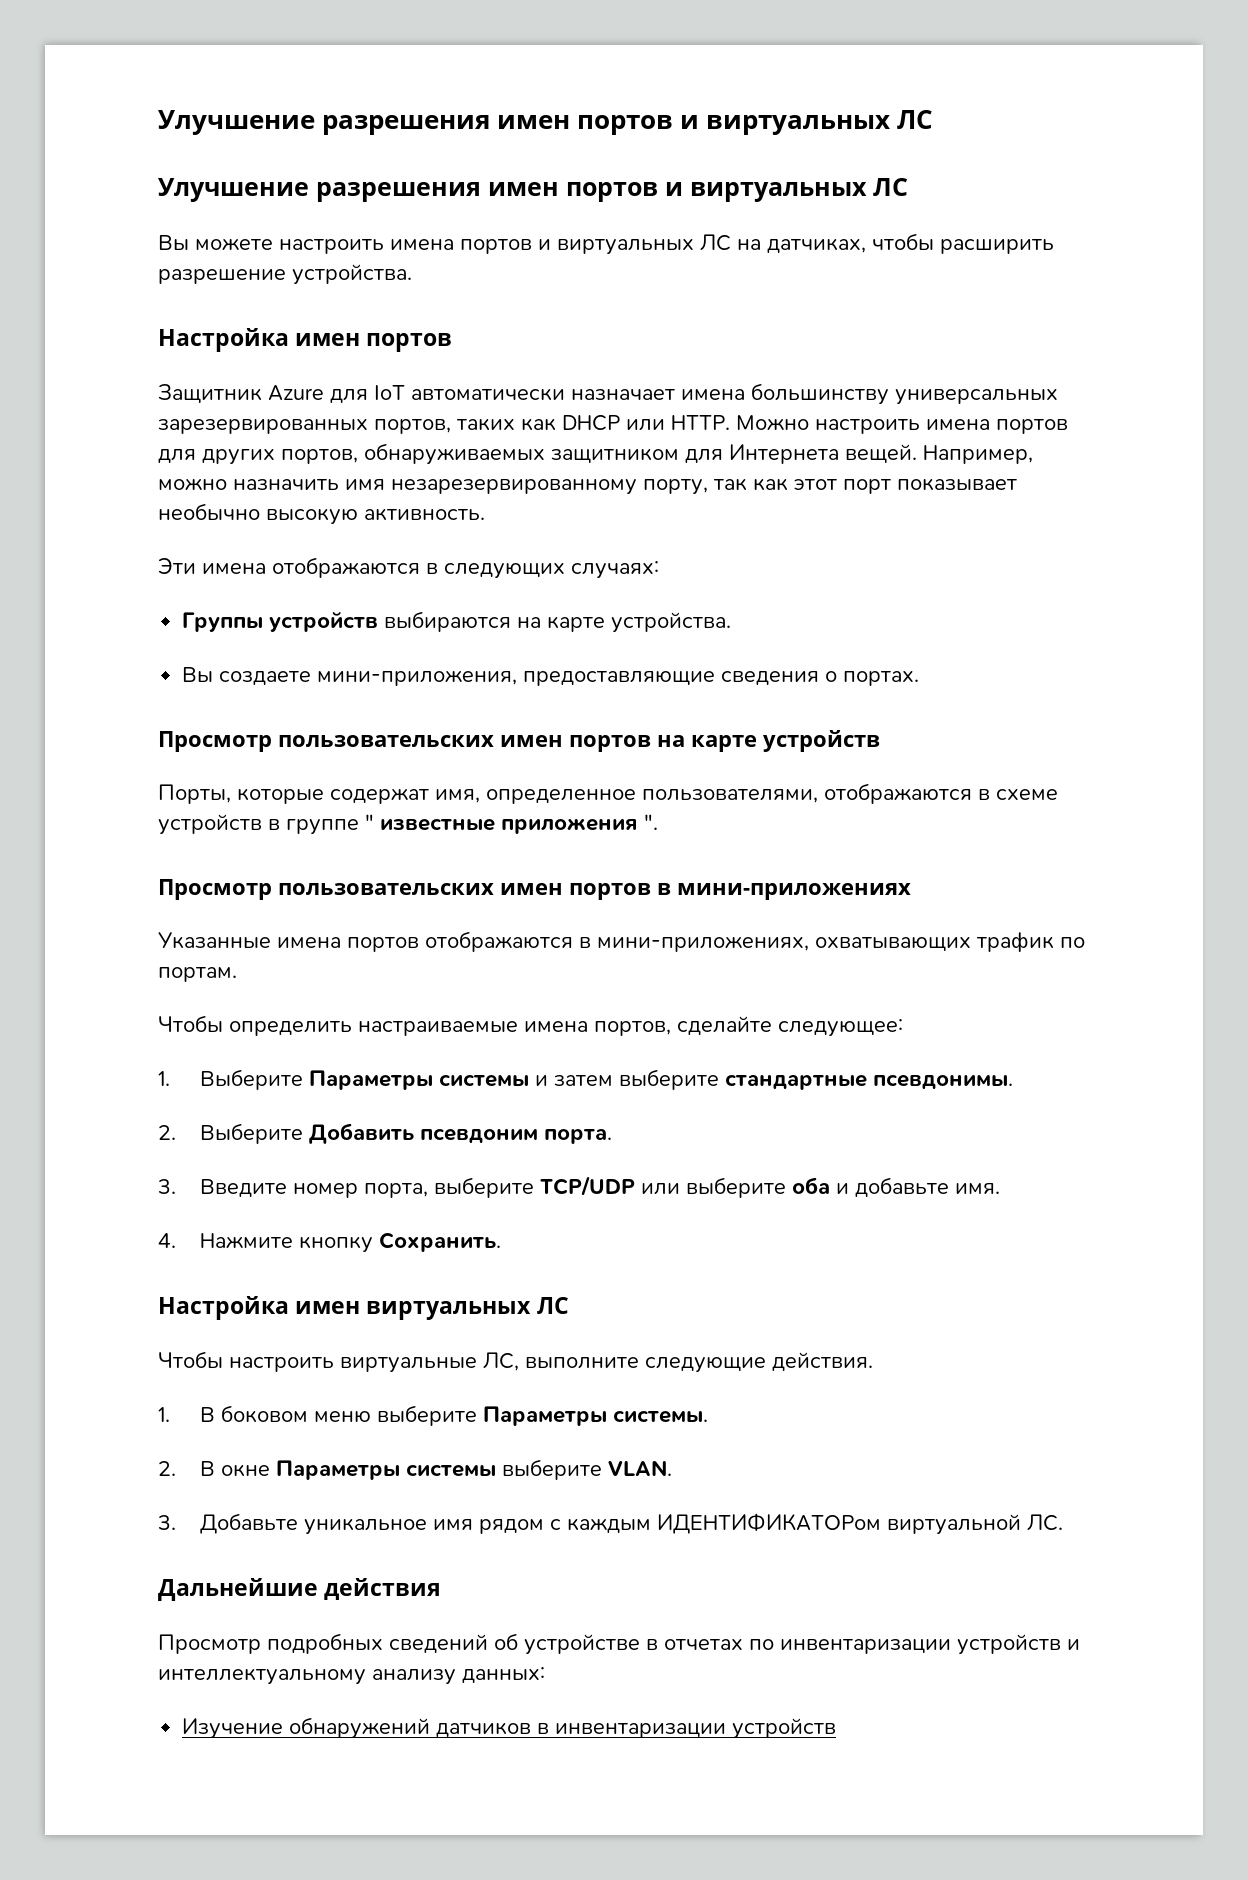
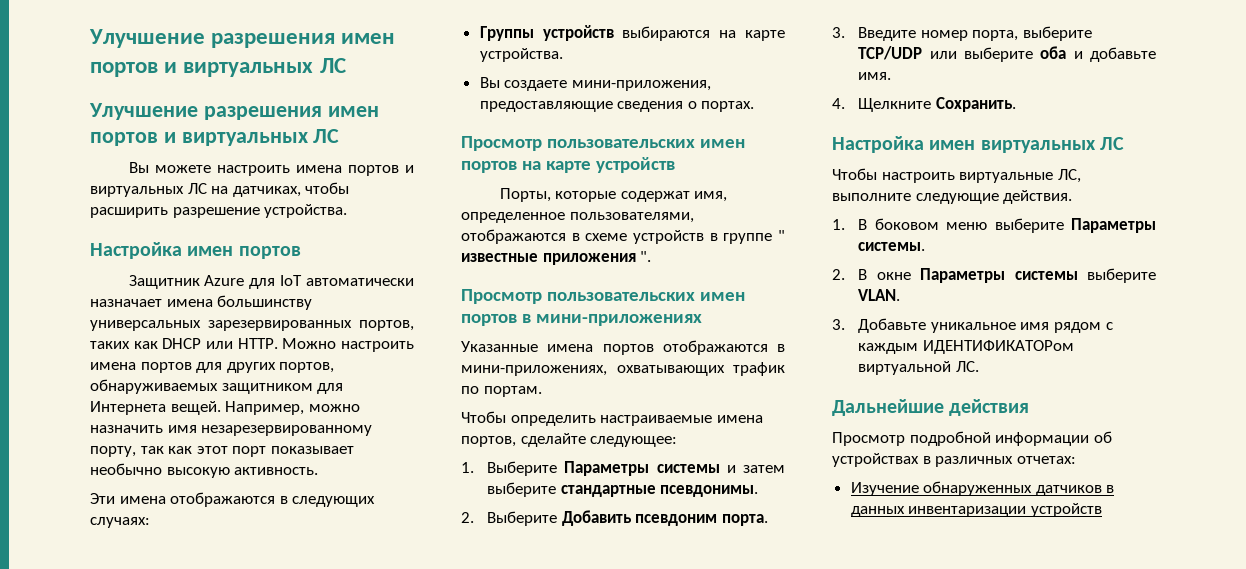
- 4. Нажмите кнопку Сохранить.
+ 4. Щелкните Сохранить.
- Просмотр подробных сведений об устройстве в отчетах по инвентаризации устройств и интеллектуальному анализу данных:
- Изучение обнаружений датчиков в инвентаризации устройств
+ Просмотр подробной информации об устройствах в различных отчетах:
+ Изучение обнаруженных датчиков в данных инвентаризации устройств

